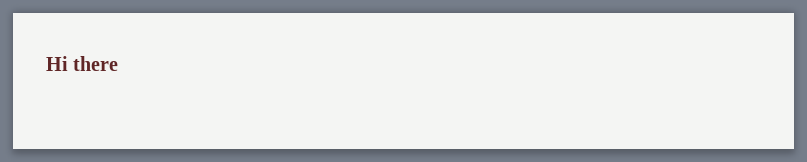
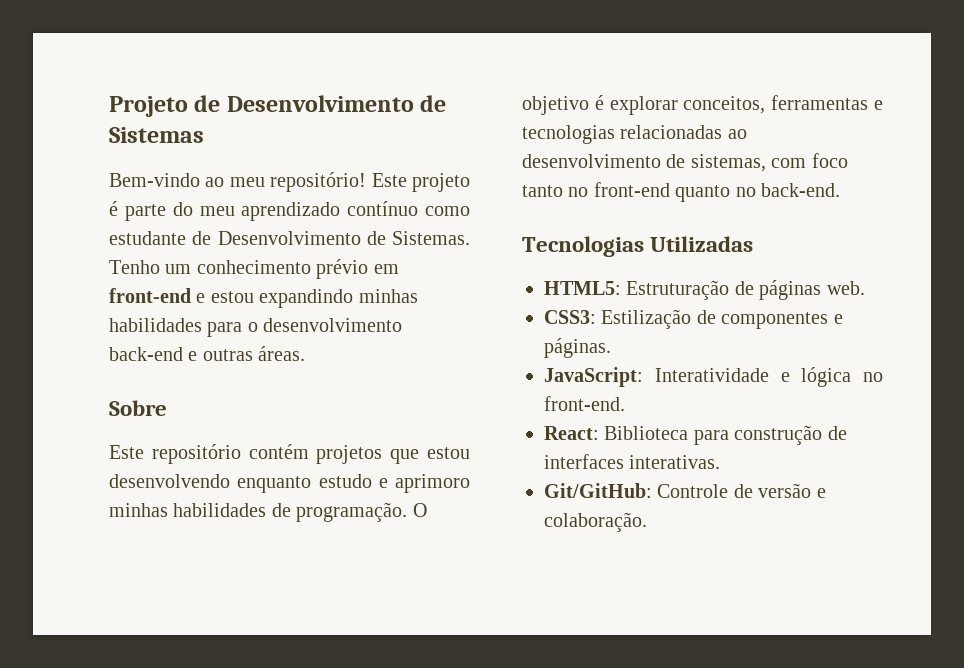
- Hi there
+ Projeto de Desenvolvimento de Sistemas
+ Bem-vindo ao meu repositório! Este projeto é parte do meu aprendizado contínuo como estudante de Desenvolvimento de Sistemas. Tenho um conhecimento prévio em front-end e estou expandindo minhas habilidades para o desenvolvimento back-end e outras áreas.
+ Sobre
+ Este repositório contém projetos que estou desenvolvendo enquanto estudo e aprimoro minhas habilidades de programação. O objetivo é explorar conceitos, ferramentas e tecnologias relacionadas ao desenvolvimento de sistemas, com foco tanto no front-end quanto no back-end.
+ Tecnologias Utilizadas
+ HTML5: Estruturação de páginas web.
+ CSS3: Estilização de componentes e páginas.
+ JavaScript: Interatividade e lógica no front-end.
+ React: Biblioteca para construção de interfaces interativas.
+ Git/GitHub: Controle de versão e colaboração.

